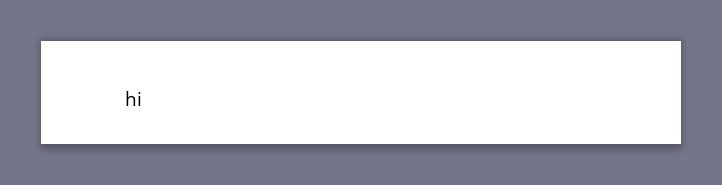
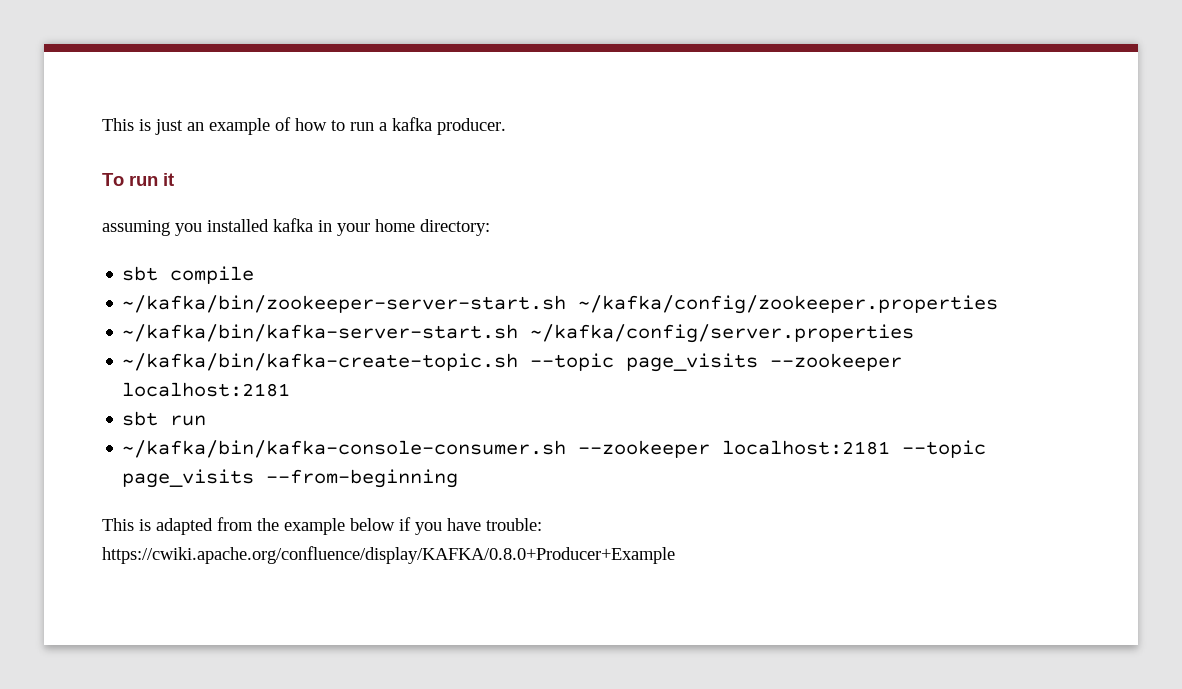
- hi
+ This is just an example of how to run a kafka producer.
+ To run it
+ assuming you installed kafka in your home directory:
+ sbt compile
+ ~/kafka/bin/zookeeper-server-start.sh ~/kafka/config/zookeeper.properties
+ ~/kafka/bin/kafka-server-start.sh ~/kafka/config/server.properties
+ ~/kafka/bin/kafka-create-topic.sh --topic page_visits --zookeeper localhost:2181
+ sbt run
+ ~/kafka/bin/kafka-console-consumer.sh --zookeeper localhost:2181 --topic page_visits --from-beginning
+ This is adapted from the example below if you have trouble: https://cwiki.apache.org/confluence/display/KAFKA/0.8.0+Producer+Example

